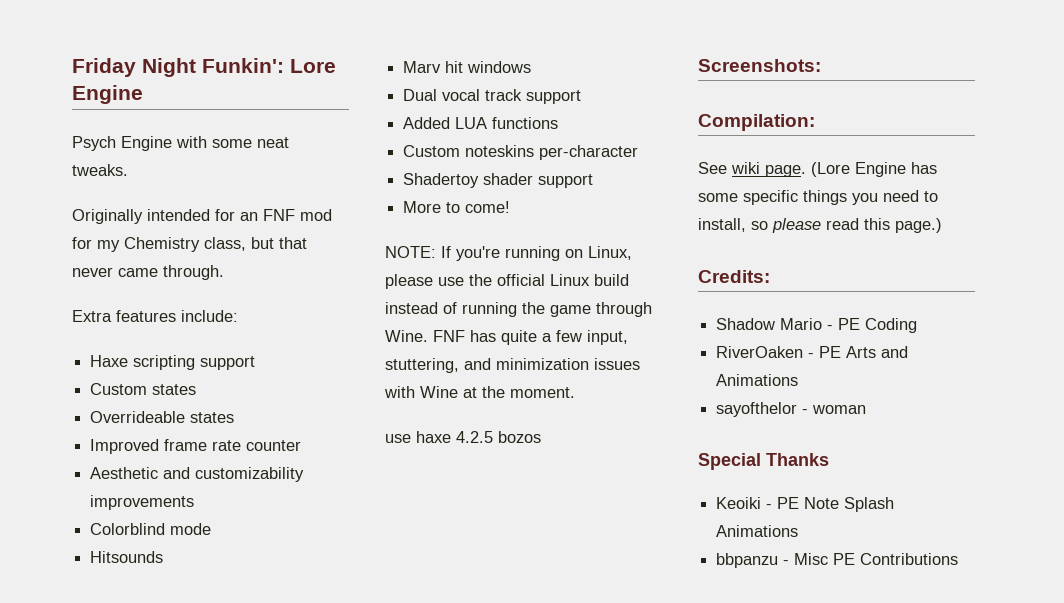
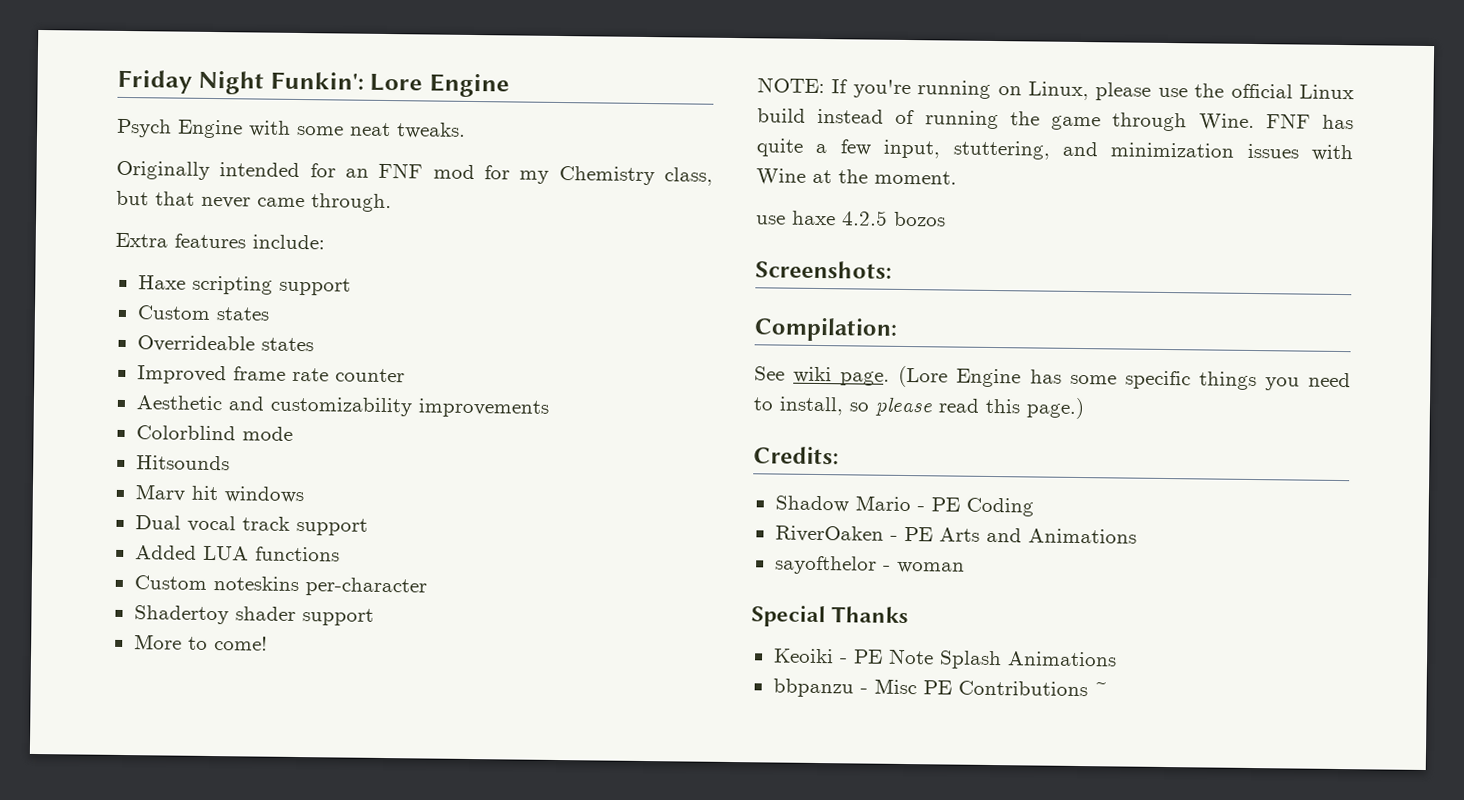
- bbpanzu - Misc PE Contributions
+ bbpanzu - Misc PE Contributions ~

